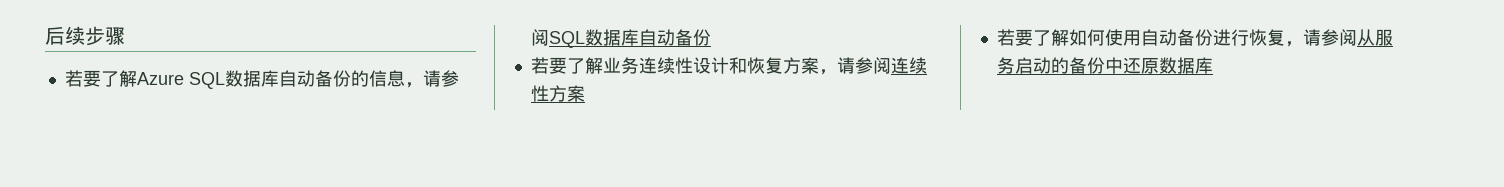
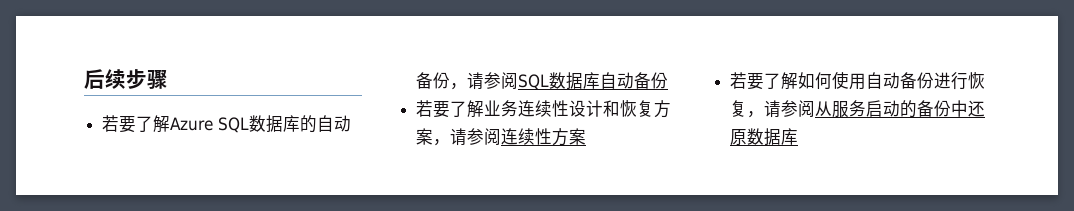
- 若要了解Azure SQL数据库自动备份的信息，请参阅SQL数据库自动备份
+ 若要了解Azure SQL数据库的自动备份，请参阅SQL数据库自动备份

